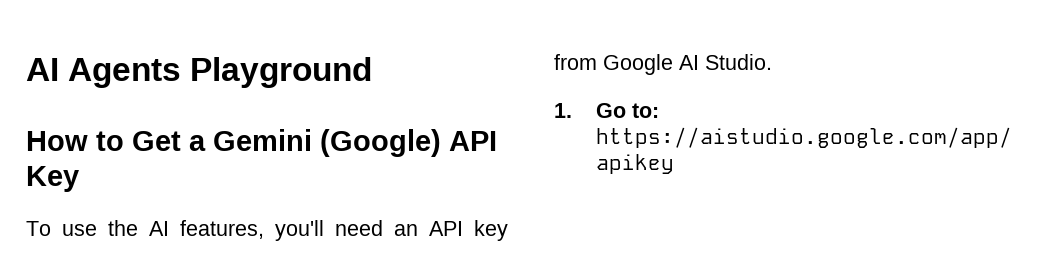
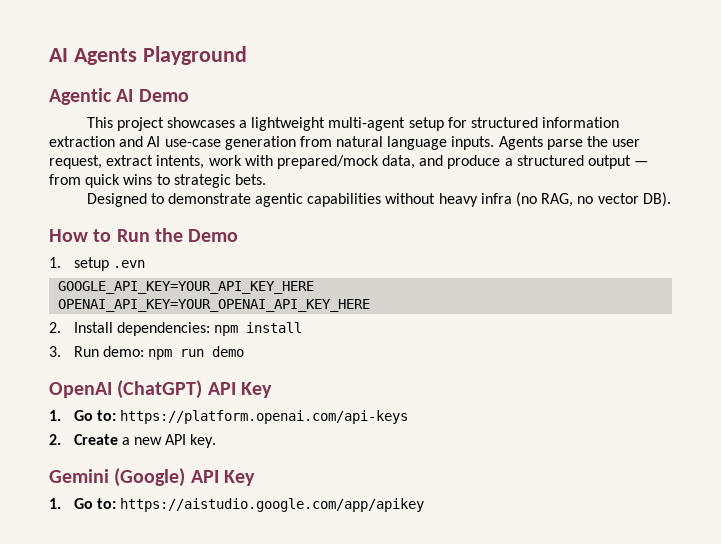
- How to Get a Gemini (Google) API Key
- To use the AI features, you'll need an API key from Google AI Studio.
+ Agentic AI Demo
+ This project showcases a lightweight multi-agent setup for structured information extraction and AI use-case generation from natural language inputs. Agents parse the user request, extract intents, work with prepared/mock data, and produce a structured output — from quick wins to strategic bets.
+ Designed to demonstrate agentic capabilities without heavy infra (no RAG, no vector DB).
+ How to Run the Demo
+ 1. setup .evn
+ GOOGLE_API_KEY=YOUR_API_KEY_HERE
+ OPENAI_API_KEY=YOUR_OPENAI_API_KEY_HERE
+ 2. Install dependencies: npm install
+ 3. Run demo: npm run demo
+ OpenAI (ChatGPT) API Key
+ 1. Go to: https://platform.openai.com/api-keys
+ 2. Create a new API key.
+ Gemini (Google) API Key

